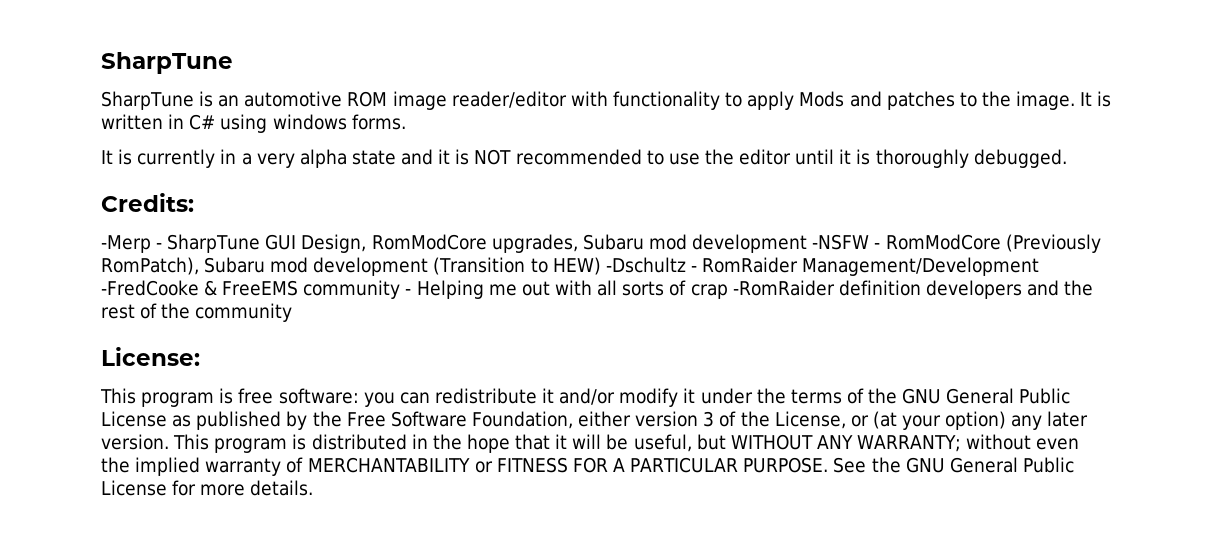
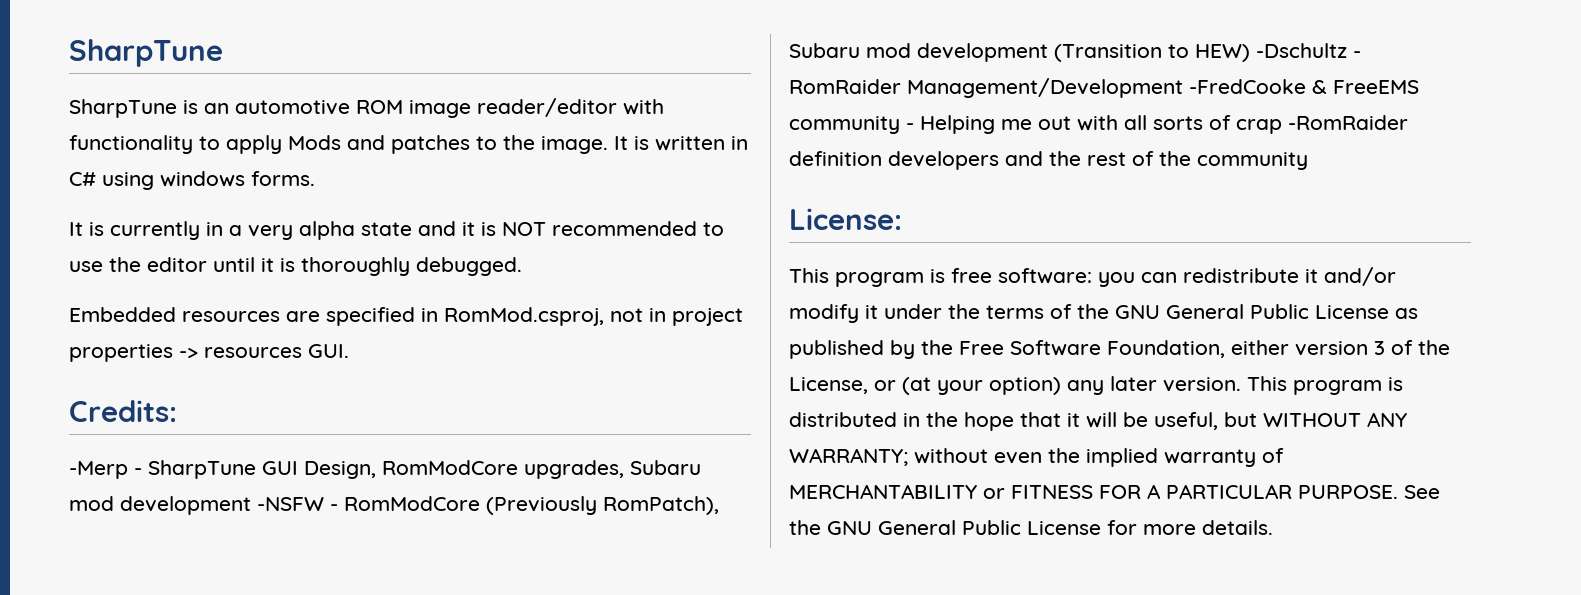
+ Embedded resources are specified in RomMod.csproj, not in project properties -> resources GUI.

